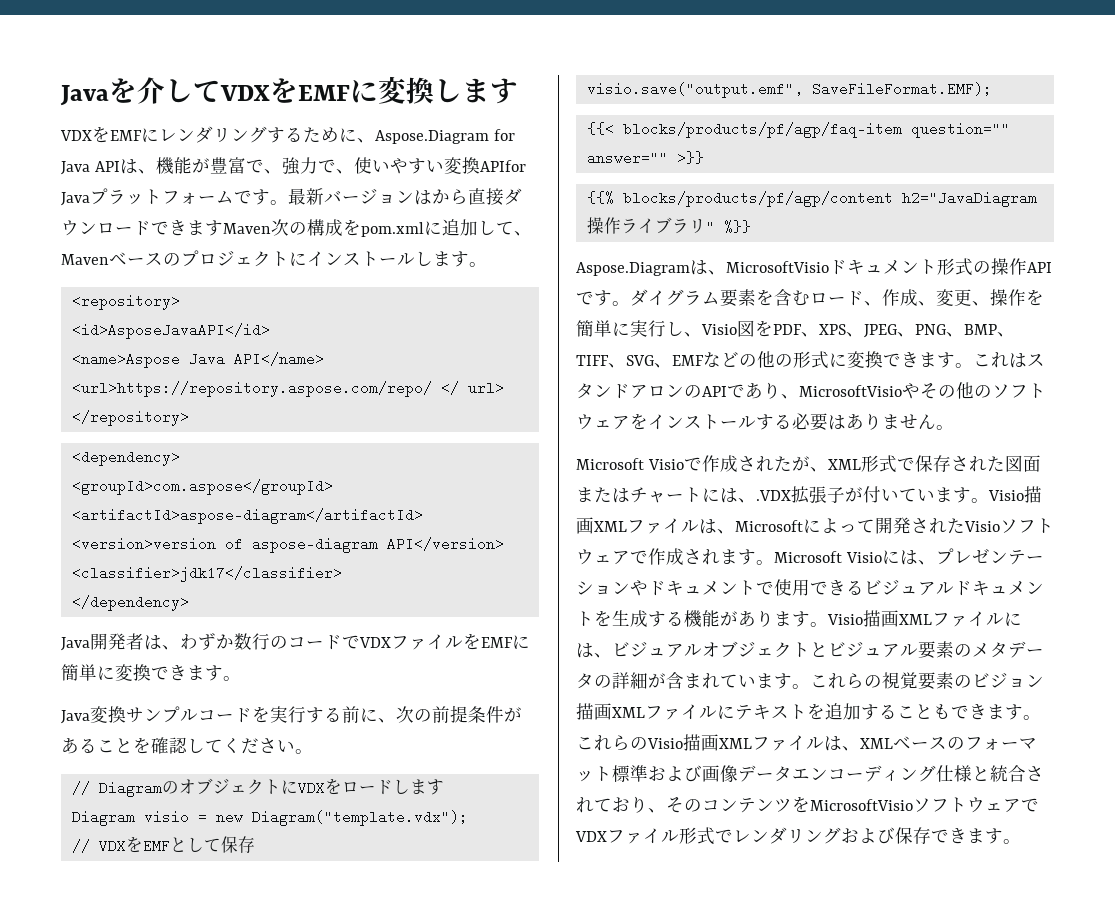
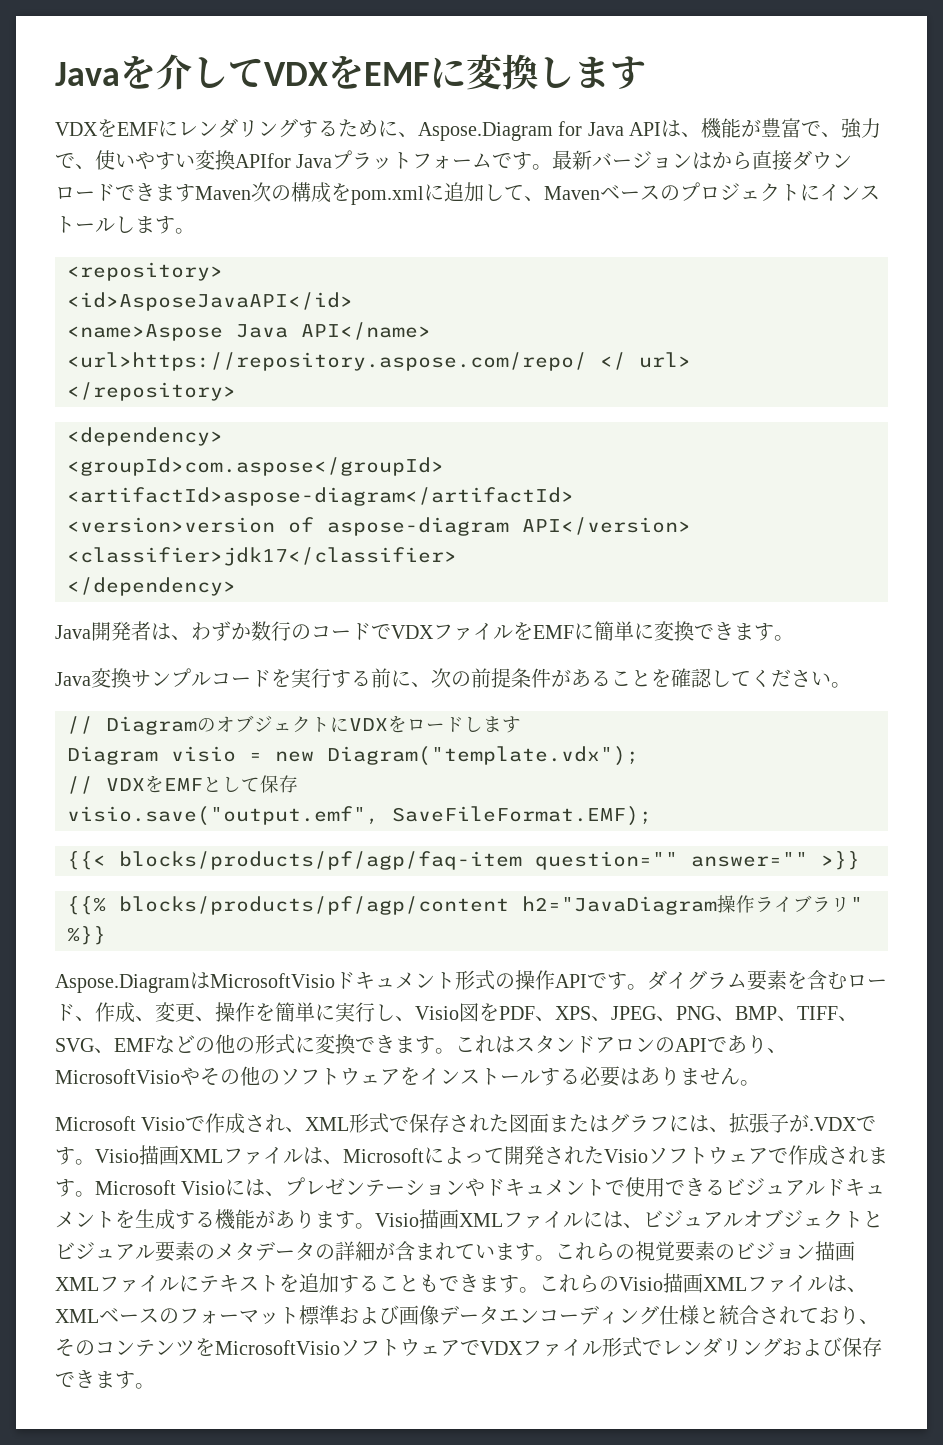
- Aspose.Diagramは、MicrosoftVisioドキュメント形式の操作APIです。
+ Aspose.DiagramはMicrosoftVisioドキュメント形式の操作APIです。
- Microsoft Visioで作成されたが、XML形式で保存された図面またはチャートには、.VDX拡張子が付いています。
+ Microsoft Visioで作成され、XML形式で保存された図面またはグラフには、拡張子が.VDXです。

